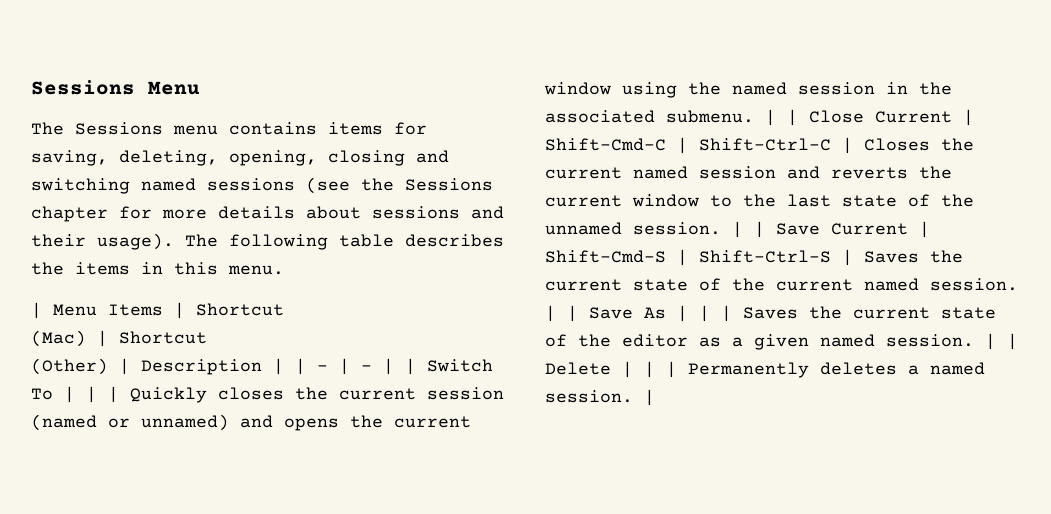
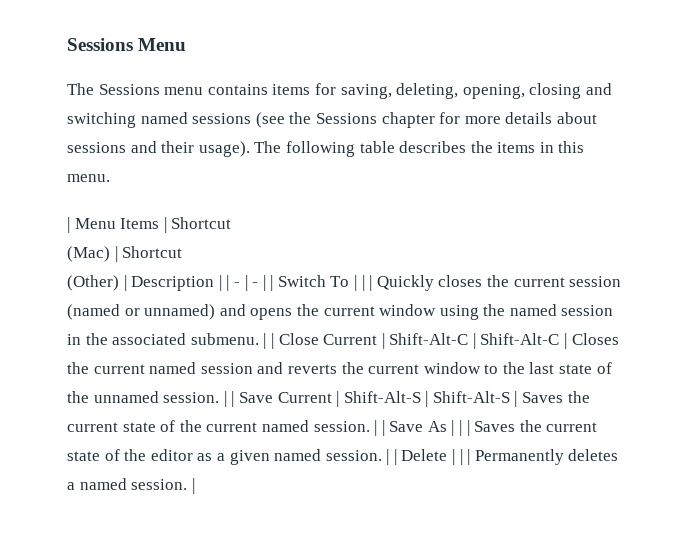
- | | Close Current | Shift-Cmd-C | Shift-Ctrl-C | Closes the current named session and reverts the current window to the last state of the unnamed session.
+ | | Close Current | Shift-Alt-C | Shift-Alt-C | Closes the current named session and reverts the current window to the last state of the unnamed session.
- | | Save Current | Shift-Cmd-S | Shift-Ctrl-S | Saves the current state of the current named session.
+ | | Save Current | Shift-Alt-S | Shift-Alt-S | Saves the current state of the current named session.

